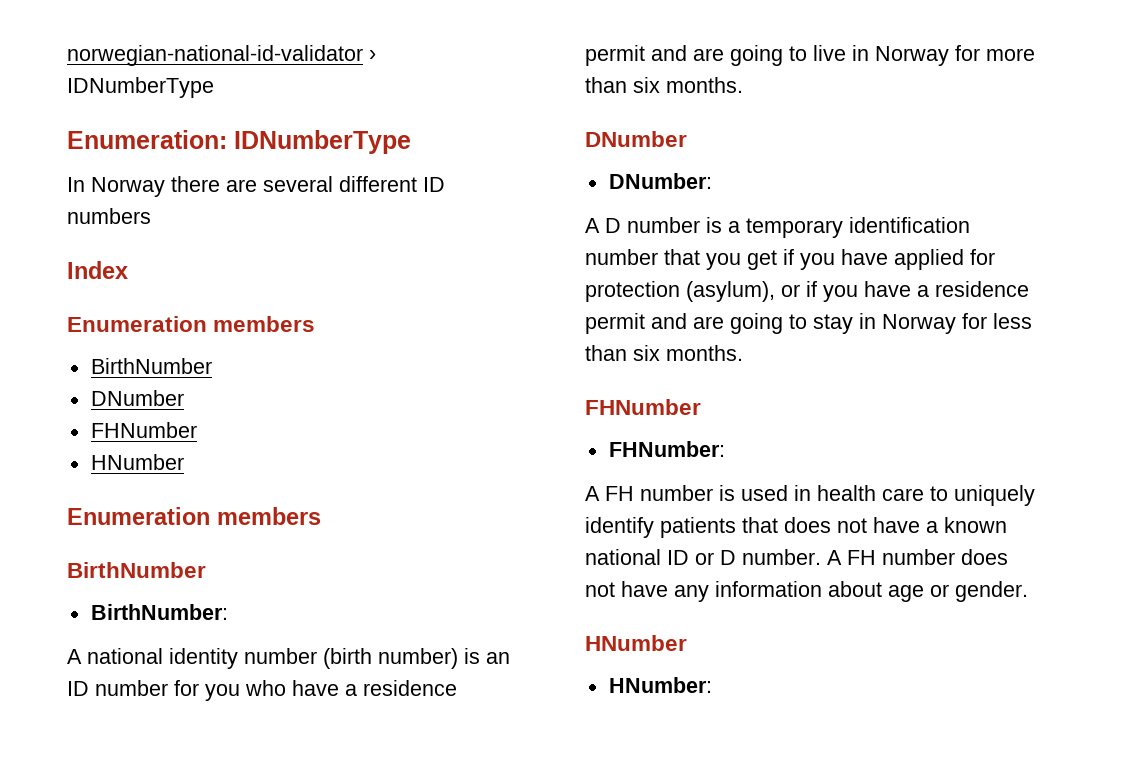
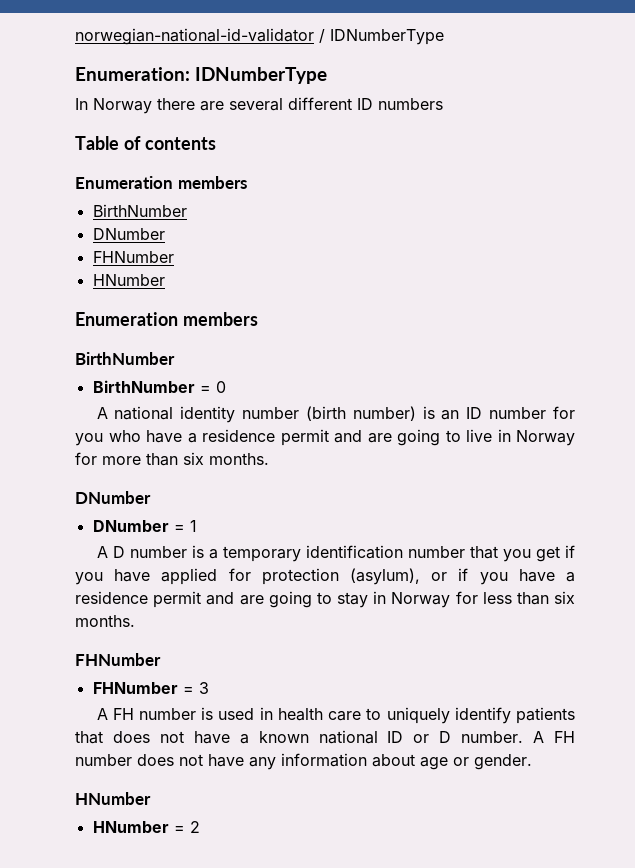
- norwegian-national-id-validator › IDNumberType
+ norwegian-national-id-validator / IDNumberType
- Index
+ Table of contents
- BirthNumber:
+ BirthNumber = 0
- DNumber:
+ DNumber = 1
- FHNumber:
+ FHNumber = 3
- HNumber:
+ HNumber = 2

